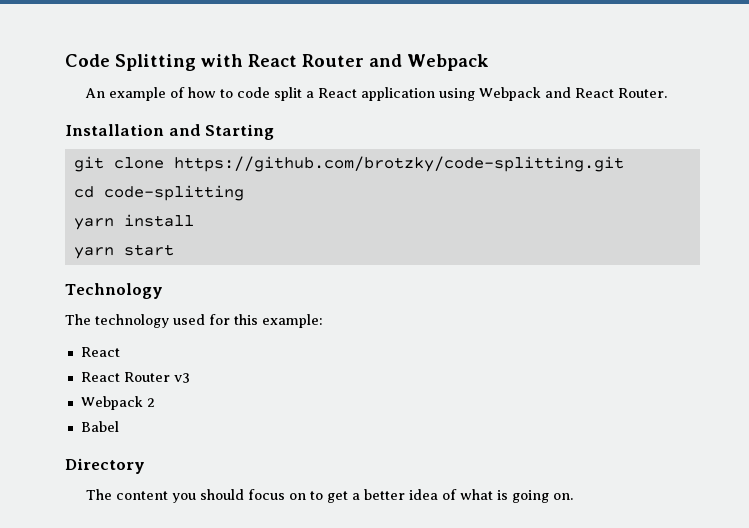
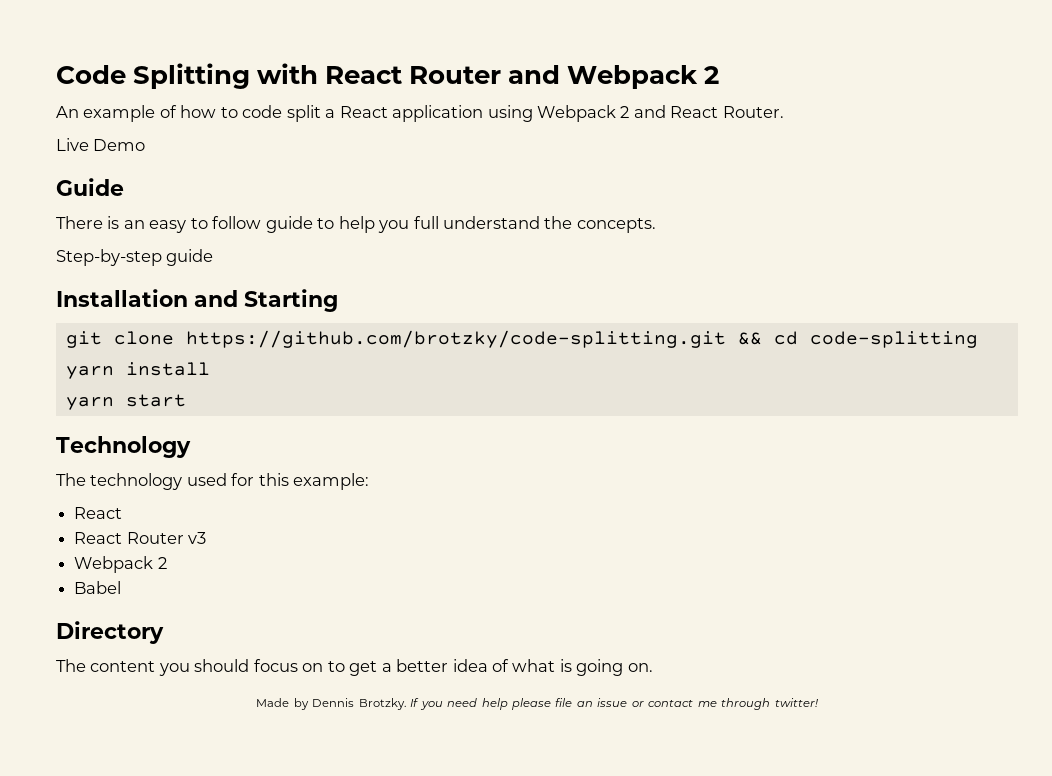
- Code Splitting with React Router and Webpack
+ Code Splitting with React Router and Webpack 2
- An example of how to code split a React application using Webpack and React Router.
+ An example of how to code split a React application using Webpack 2 and React Router.
+ Live Demo
+ Guide
+ There is an easy to follow guide to help you full understand the concepts.
+ Step-by-step guide
- git clone https://github.com/brotzky/code-splitting.git
- cd code-splitting
+ git clone https://github.com/brotzky/code-splitting.git && cd code-splitting
+ Made by Dennis Brotzky. If you need help please file an issue or contact me through twitter!

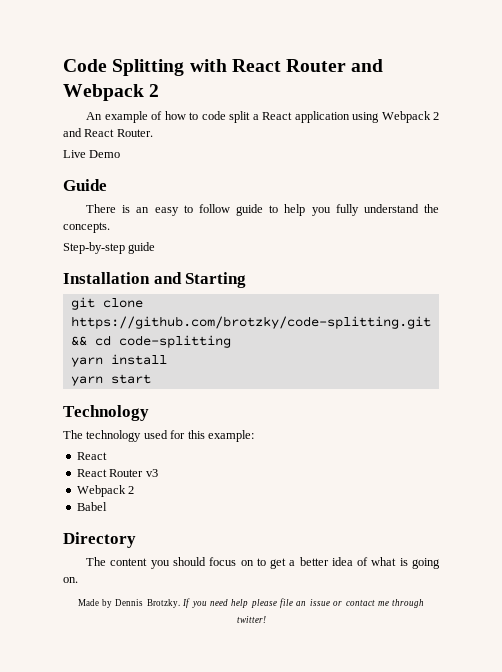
- There is an easy to follow guide to help you full understand the concepts.
+ There is an easy to follow guide to help you fully understand the concepts.

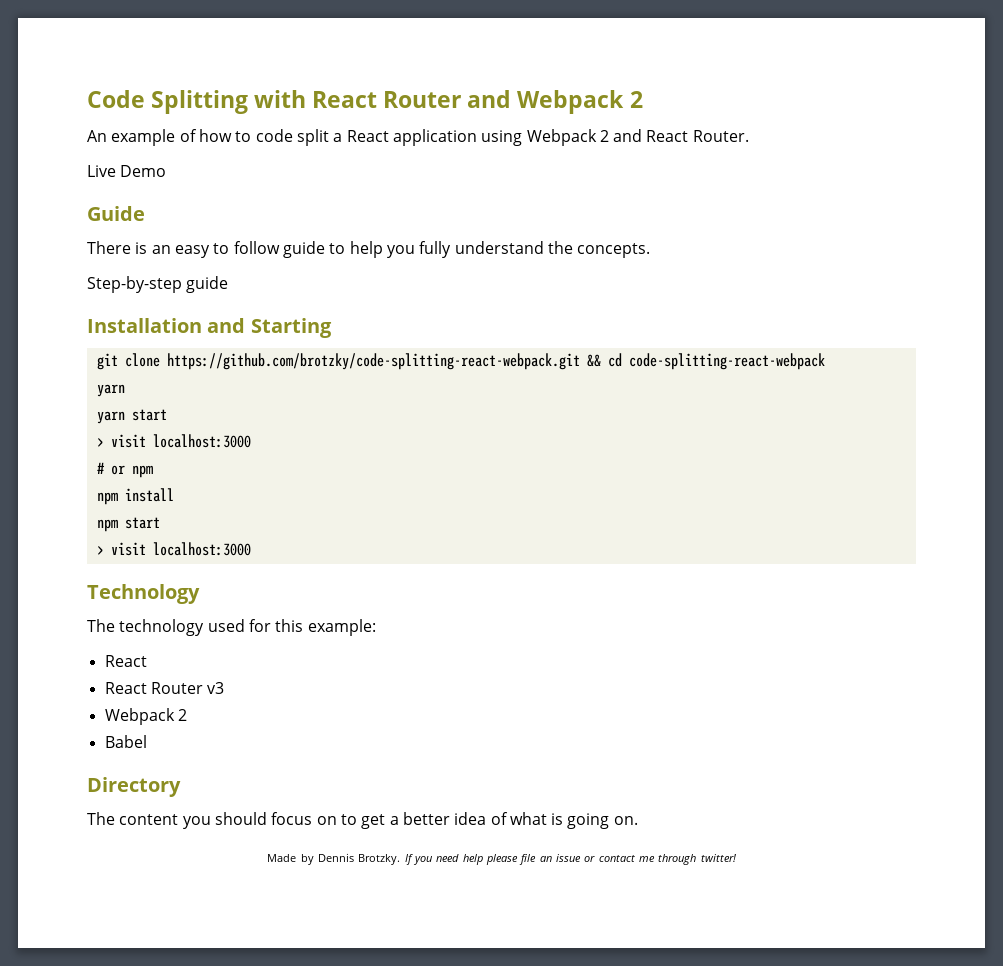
- git clone https://github.com/brotzky/code-splitting.git && cd code-splitting
- yarn install
+ git clone https://github.com/brotzky/code-splitting-react-webpack.git && cd code-splitting-react-webpack
+ yarn
  yarn start
+ > visit localhost:3000
+ # or npm
+ npm install
+ npm start
+ > visit localhost:3000

